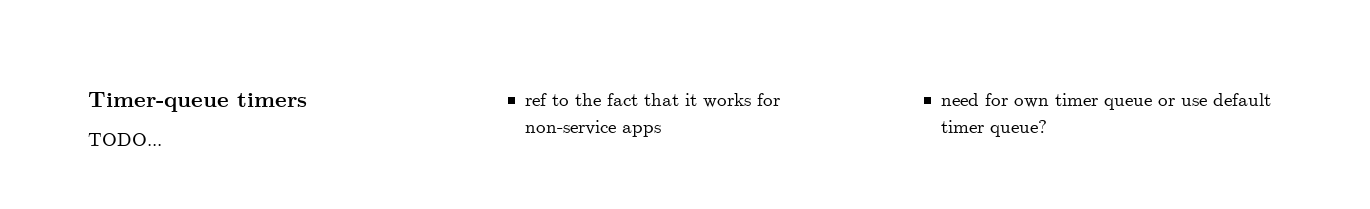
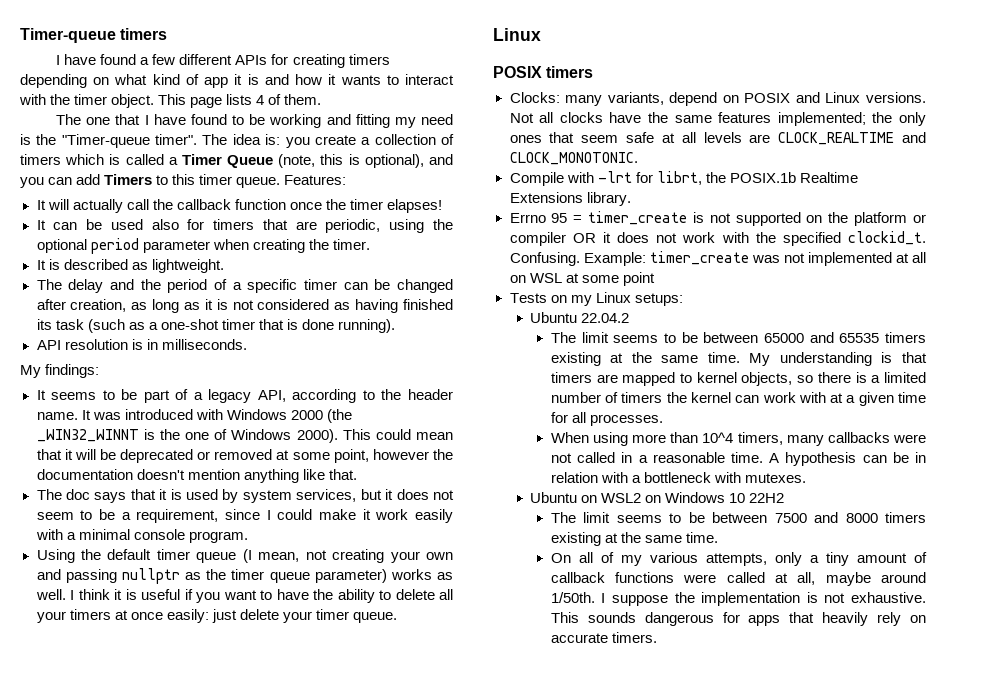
- TODO...
- ref to the fact that it works for non-service apps
- need for own timer queue or use default timer queue?
+ I have found a few different APIs for creating timers depending on what kind of app it is and how it wants to interact with the timer object. This page lists 4 of them.
+ The one that I have found to be working and fitting my need is the "Timer-queue timer". The idea is: you create a collection of timers which is called a Timer Queue (note, this is optional), and you can add Timers to this timer queue. Features:
+ It will actually call the callback function once the timer elapses!
+ It can be used also for timers that are periodic, using the optional period parameter when creating the timer.
+ It is described as lightweight.
+ The delay and the period of a specific timer can be changed after creation, as long as it is not considered as having finished its task (such as a one-shot timer that is done running).
+ API resolution is in milliseconds.
+ My findings:
+ It seems to be part of a legacy API, according to the header name. It was introduced with Windows 2000 (the _WIN32_WINNT is the one of Windows 2000). This could mean that it will be deprecated or removed at some point, however the documentation doesn't mention anything like that.
+ The doc says that it is used by system services, but it does not seem to be a requirement, since I could make it work easily with a minimal console program.
+ Using the default timer queue (I mean, not creating your own and passing nullptr as the timer queue parameter) works as well. I think it is useful if you want to have the ability to delete all your timers at once easily: just delete your timer queue.
+ Linux
+ POSIX timers
+ Clocks: many variants, depend on POSIX and Linux versions. Not all clocks have the same features implemented; the only ones that seem safe at all levels are CLOCK_REALTIME and CLOCK_MONOTONIC.
+ Compile with -lrt for librt, the POSIX.1b Realtime Extensions library.
+ Errno 95 = timer_create is not supported on the platform or compiler OR it does not work with the specified clockid_t. Confusing. Example: timer_create was not implemented at all on WSL at some point
+ Tests on my Linux setups:
+ Ubuntu 22.04.2
+ The limit seems to be between 65000 and 65535 timers existing at the same time. My understanding is that timers are mapped to kernel objects, so there is a limited number of timers the kernel can work with at a given time for all processes.
+ When using more than 10^4 timers, many callbacks were not called in a reasonable time. A hypothesis can be in relation with a bottleneck with mutexes.
+ Ubuntu on WSL2 on Windows 10 22H2
+ The limit seems to be between 7500 and 8000 timers existing at the same time.
+ On all of my various attempts, only a tiny amount of callback functions were called at all, maybe around 1/50th. I suppose the implementation is not exhaustive. This sounds dangerous for apps that heavily rely on accurate timers.

